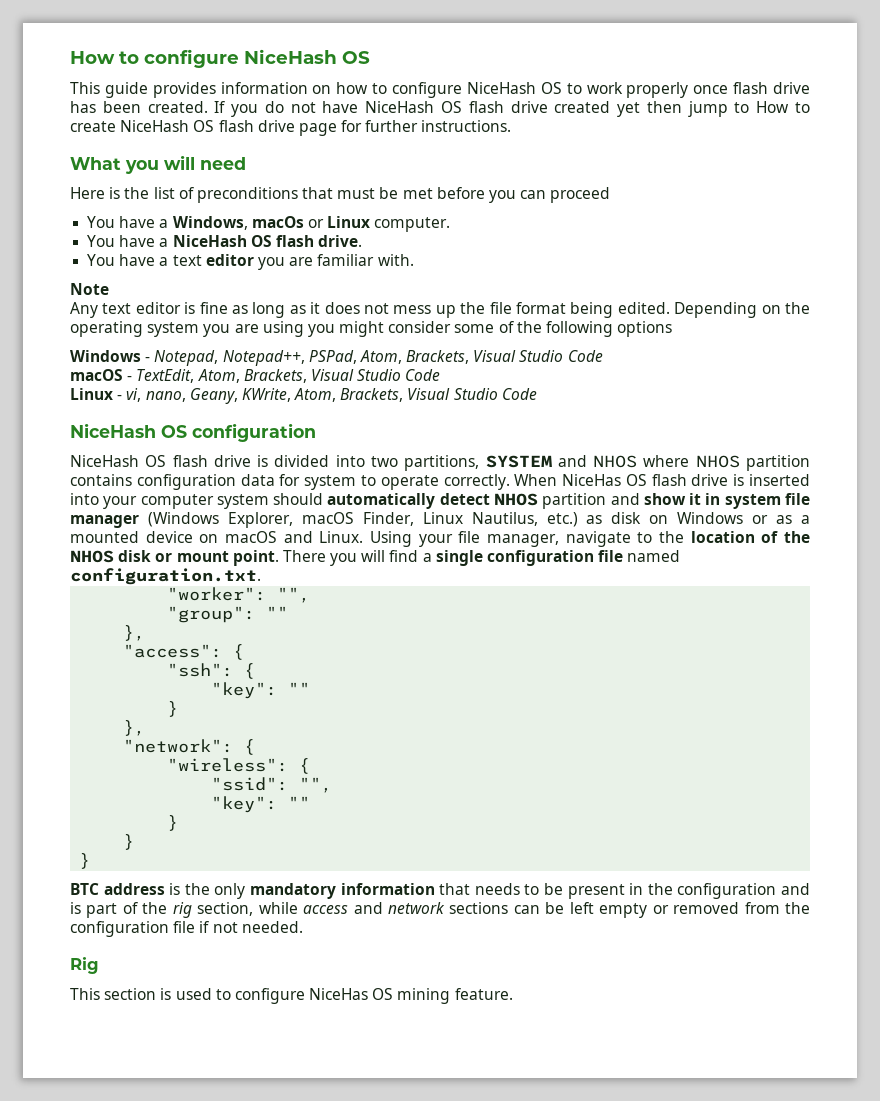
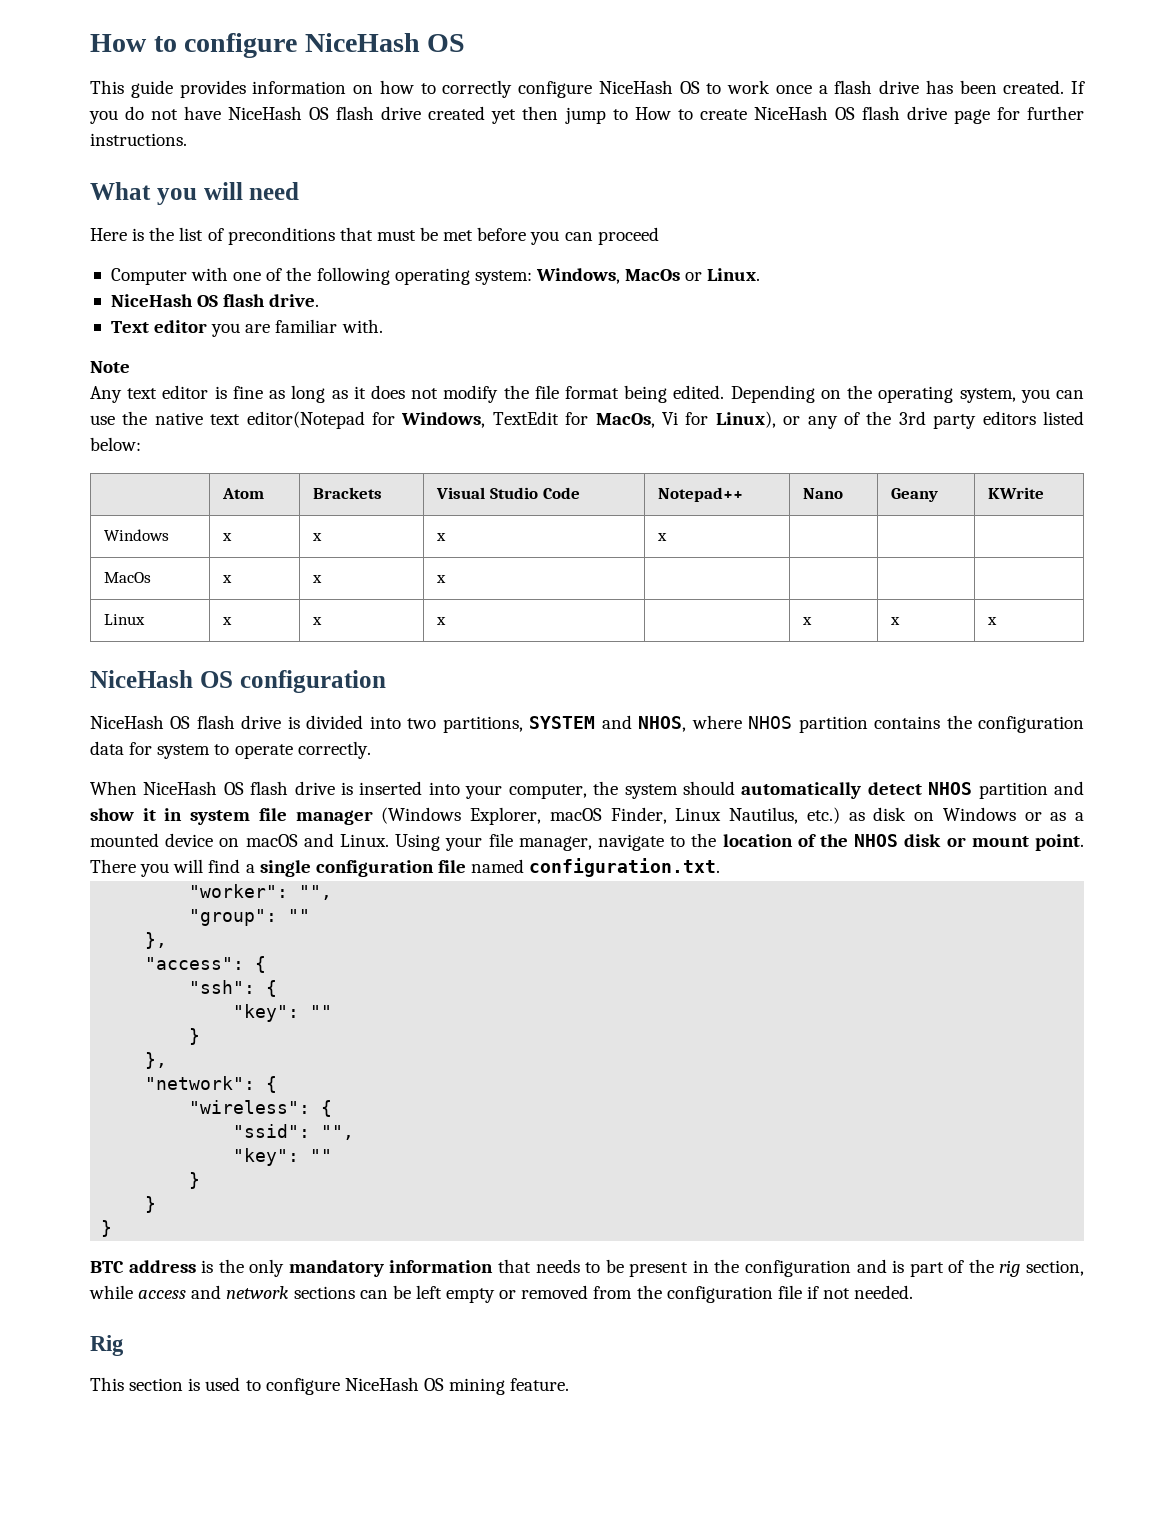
- This guide provides information on how to configure NiceHash OS to work properly once flash drive has been created.
+ This guide provides information on how to correctly configure NiceHash OS to work once a flash drive has been created.
- You have a Windows, macOs or Linux computer.
- You have a NiceHash OS flash drive.
+ Computer with one of the following operating system: Windows, MacOs or Linux.
+ NiceHash OS flash drive.
- You have a text editor you are familiar with.
+ Text editor you are familiar with.
- Any text editor is fine as long as it does not mess up the file format being edited.
+ Any text editor is fine as long as it does not modify the file format being edited.
- Depending on the operating system you are using you might consider some of the following options
- Windows - Notepad, Notepad++, PSPad, Atom, Brackets, Visual Studio Code
- macOS - TextEdit, Atom, Brackets, Visual Studio Code
- Linux - vi, nano, Geany, KWrite, Atom, Brackets, Visual Studio Code
+ Depending on the operating system, you can use the native text editor(Notepad for Windows, TextEdit for MacOs, Vi for Linux), or any of the 3rd party editors listed below:
+ | Atom | Brackets | Visual Studio Code | Notepad++ | Nano | Geany | KWrite
+ Windows | x | x | x | x | | |
+ MacOs | x | x | x | | | |
+ Linux | x | x | x | | x | x | x
- NiceHash OS flash drive is divided into two partitions, SYSTEM and NHOS where NHOS partition contains configuration data for system to operate correctly. When NiceHas OS flash drive is inserted into your computer system should automatically detect NHOS partition and show it in system file manager (Windows Explorer, macOS Finder, Linux Nautilus, etc.) as disk on Windows or as a mounted device on macOS and Linux.
+ NiceHash OS flash drive is divided into two partitions, SYSTEM and NHOS, where NHOS partition contains the configuration data for system to operate correctly.
+ When NiceHash OS flash drive is inserted into your computer, the system should automatically detect NHOS partition and show it in system file manager (Windows Explorer, macOS Finder, Linux Nautilus, etc.) as disk on Windows or as a mounted device on macOS and Linux.
- This section is used to configure NiceHas OS mining feature.
+ This section is used to configure NiceHash OS mining feature.

